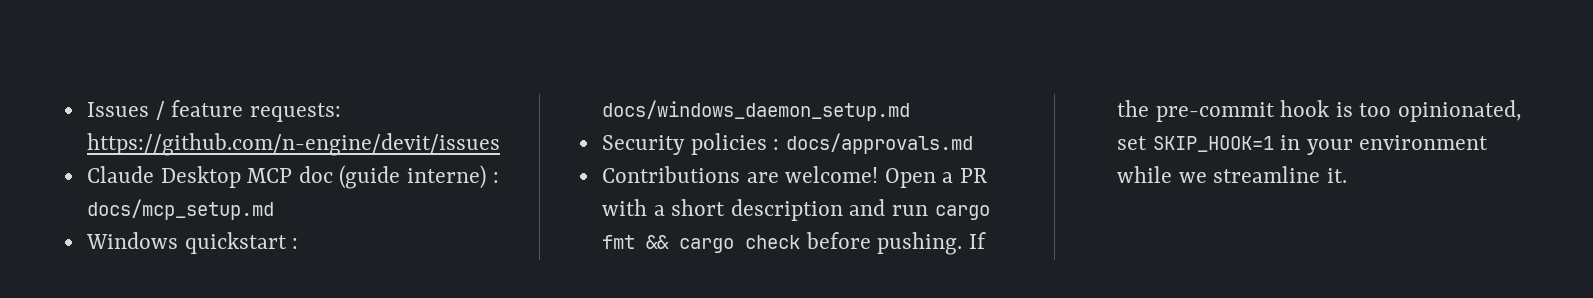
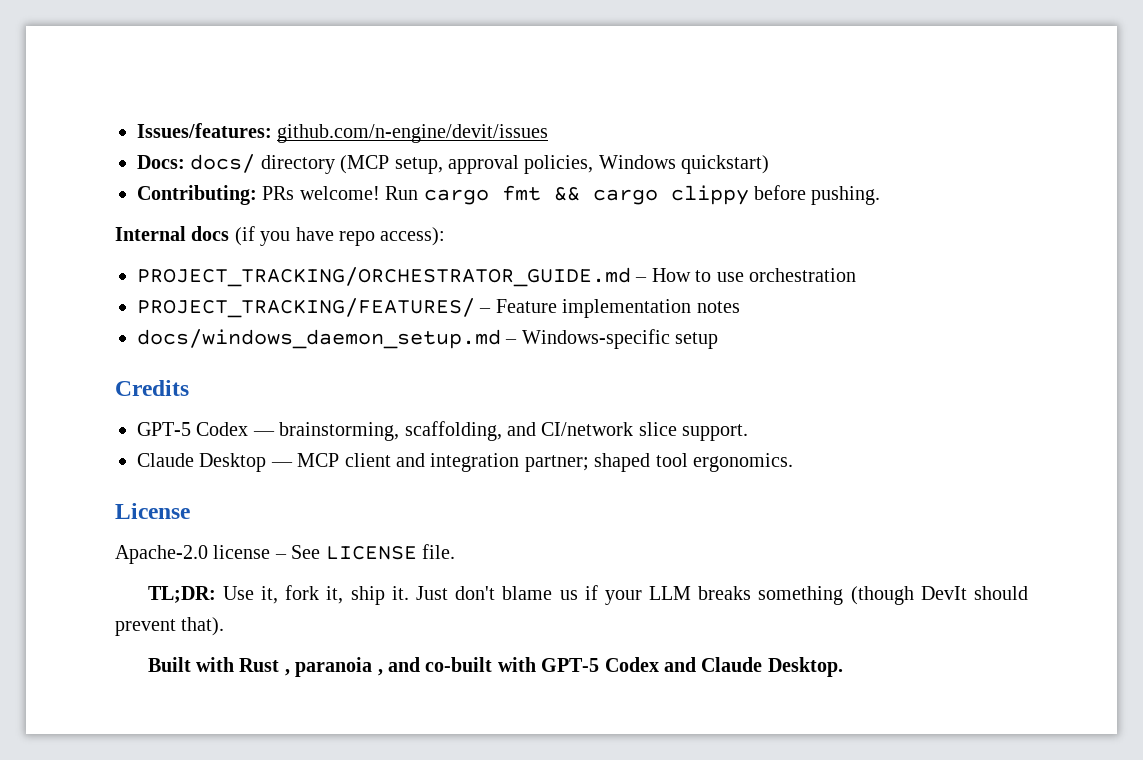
- Issues / feature requests: https://github.com/n-engine/devit/issues
- Claude Desktop MCP doc (guide interne) : docs/mcp_setup.md
- Windows quickstart : docs/windows_daemon_setup.md
- Security policies : docs/approvals.md
- Contributions are welcome! Open a PR with a short description and run cargo fmt && cargo check before pushing. If the pre-commit hook is too opinionated, set SKIP_HOOK=1 in your environment while we streamline it.
+ Issues/features: github.com/n-engine/devit/issues
+ Docs: docs/ directory (MCP setup, approval policies, Windows quickstart)
+ Contributing: PRs welcome! Run cargo fmt && cargo clippy before pushing.
+ Internal docs (if you have repo access):
+ PROJECT_TRACKING/ORCHESTRATOR_GUIDE.md – How to use orchestration
+ PROJECT_TRACKING/FEATURES/ – Feature implementation notes
+ docs/windows_daemon_setup.md – Windows-specific setup
+ Credits
+ GPT‑5 Codex — brainstorming, scaffolding, and CI/network slice support.
+ Claude Desktop — MCP client and integration partner; shaped tool ergonomics.
+ License
+ Apache-2.0 license – See LICENSE file.
+ TL;DR: Use it, fork it, ship it. Just don't blame us if your LLM breaks something (though DevIt should prevent that).
+ Built with Rust , paranoia , and co‑built with GPT‑5 Codex and Claude Desktop.

